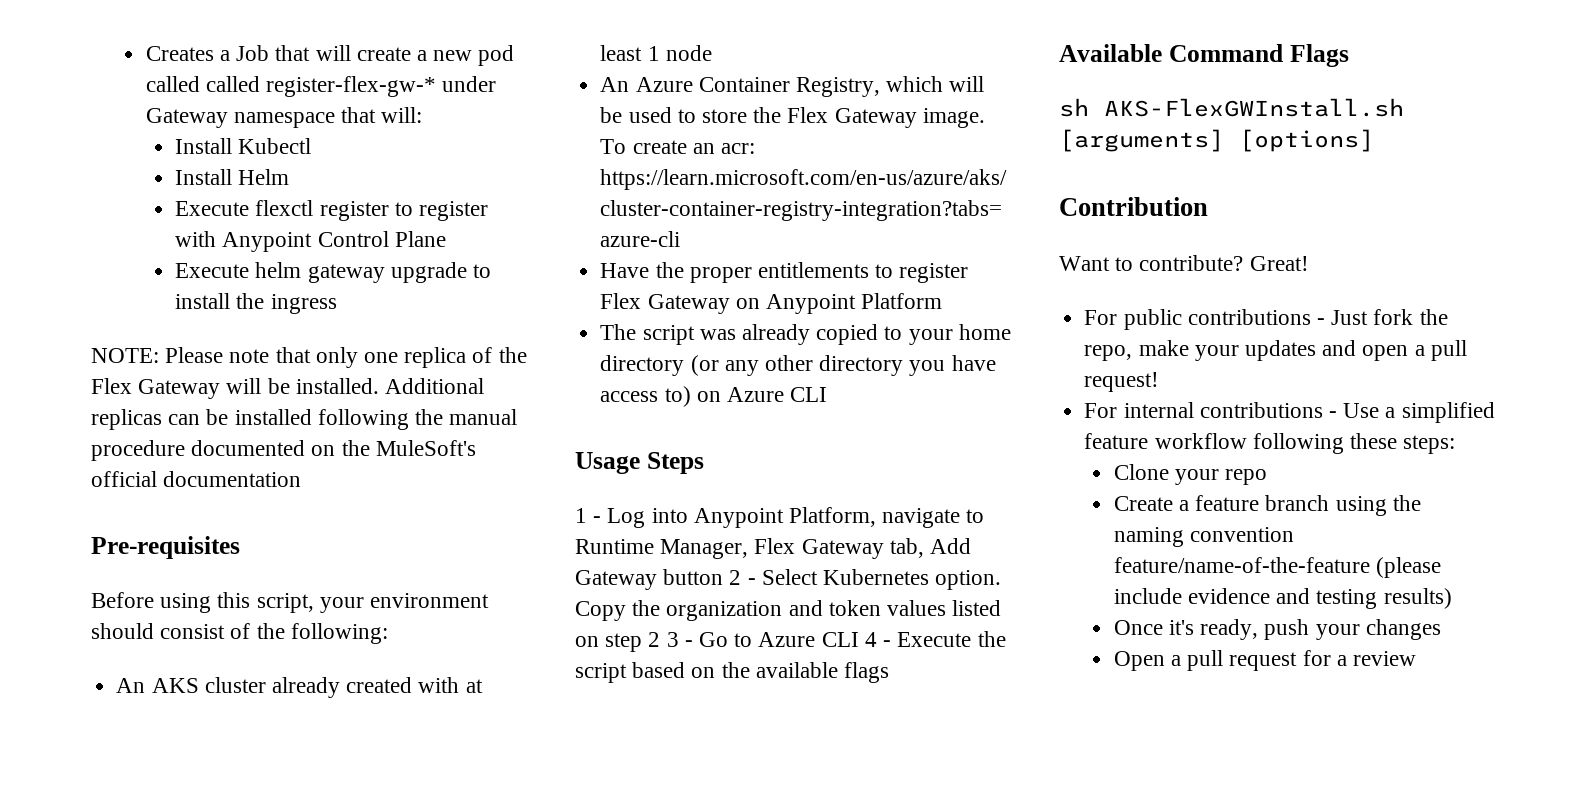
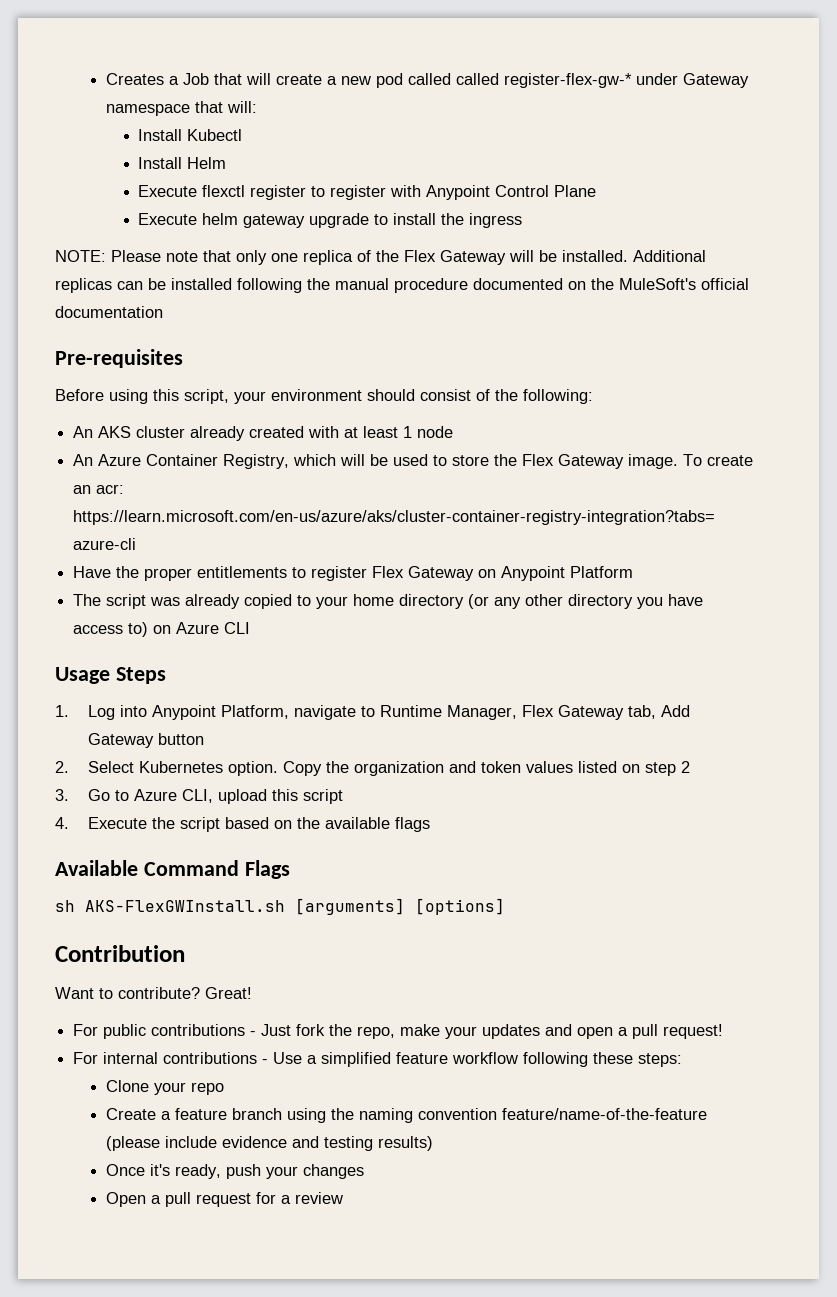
- 1 - Log into Anypoint Platform, navigate to Runtime Manager, Flex Gateway tab, Add Gateway button 2 - Select Kubernetes option.
+ 1. Log into Anypoint Platform, navigate to Runtime Manager, Flex Gateway tab, Add Gateway button
+ 2. Select Kubernetes option.
- Copy the organization and token values listed on step 2 3 - Go to Azure CLI 4 - Execute the script based on the available flags
+ Copy the organization and token values listed on step 2
+ 3. Go to Azure CLI, upload this script
+ 4. Execute the script based on the available flags

